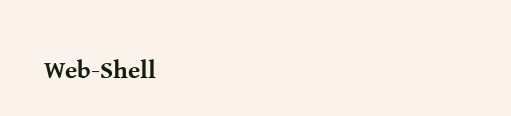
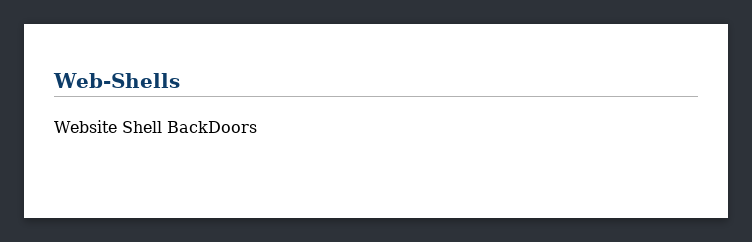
- Web-Shell
+ Web-Shells
+ Website Shell BackDoors

